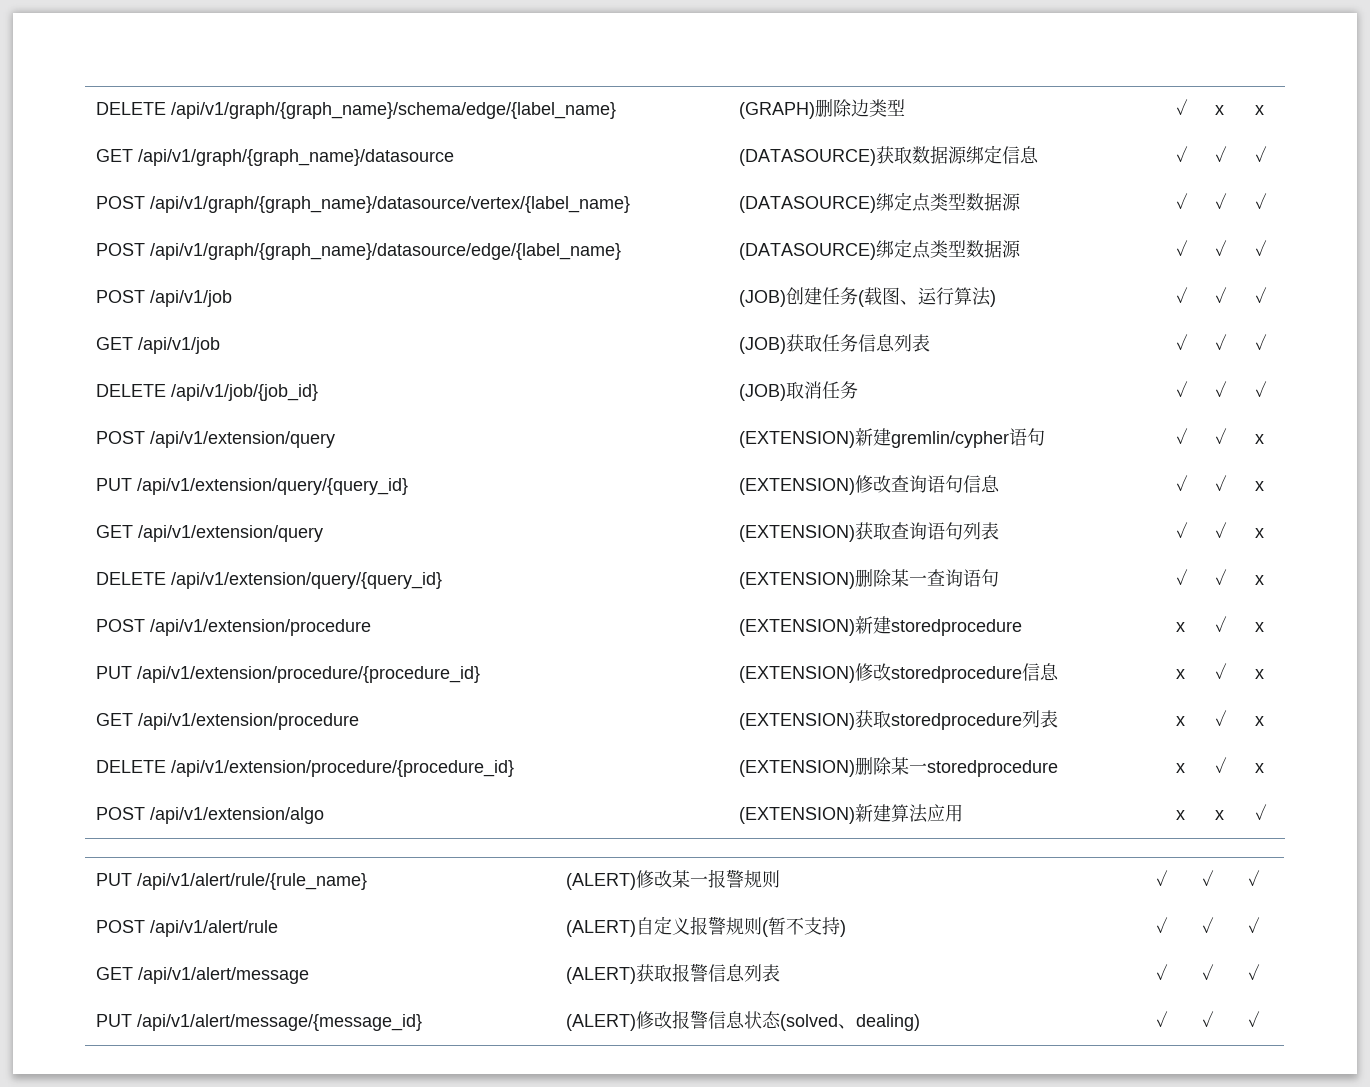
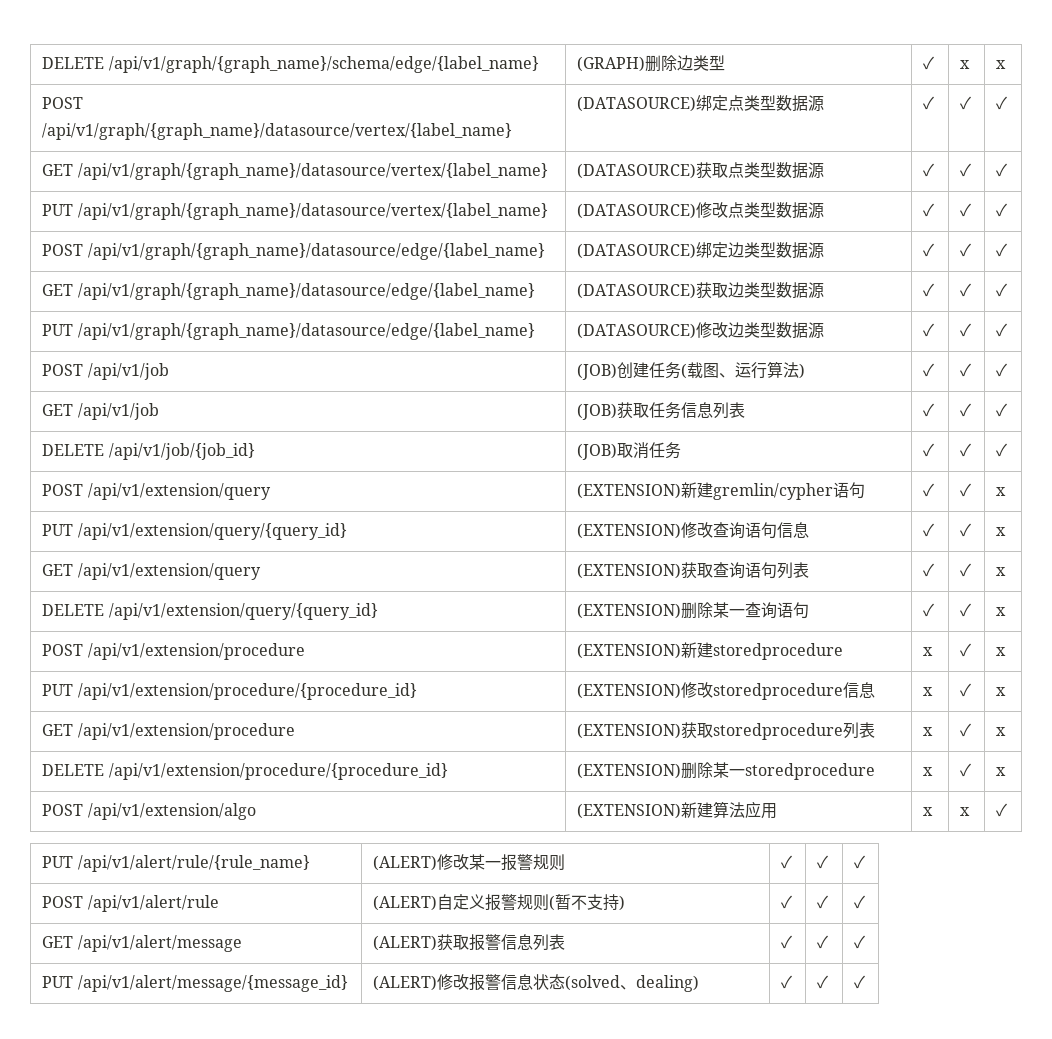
- GET /api/v1/graph/{graph_name}/datasource | (DATASOURCE)获取数据源绑定信息 | ✓ | ✓ | ✓
- POST /api/v1/graph/{graph_name}/datasource/edge/{label_name} | (DATASOURCE)绑定点类型数据源 | ✓ | ✓ | ✓
+ GET /api/v1/graph/{graph_name}/datasource/vertex/{label_name} | (DATASOURCE)获取点类型数据源 | ✓ | ✓ | ✓
+ PUT /api/v1/graph/{graph_name}/datasource/vertex/{label_name} | (DATASOURCE)修改点类型数据源 | ✓ | ✓ | ✓
+ POST /api/v1/graph/{graph_name}/datasource/edge/{label_name} | (DATASOURCE)绑定边类型数据源 | ✓ | ✓ | ✓
+ GET /api/v1/graph/{graph_name}/datasource/edge/{label_name} | (DATASOURCE)获取边类型数据源 | ✓ | ✓ | ✓
+ PUT /api/v1/graph/{graph_name}/datasource/edge/{label_name} | (DATASOURCE)修改边类型数据源 | ✓ | ✓ | ✓

